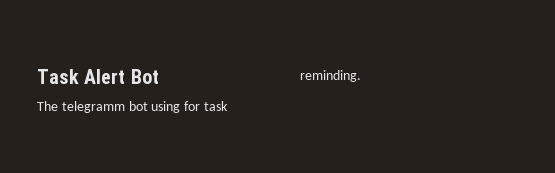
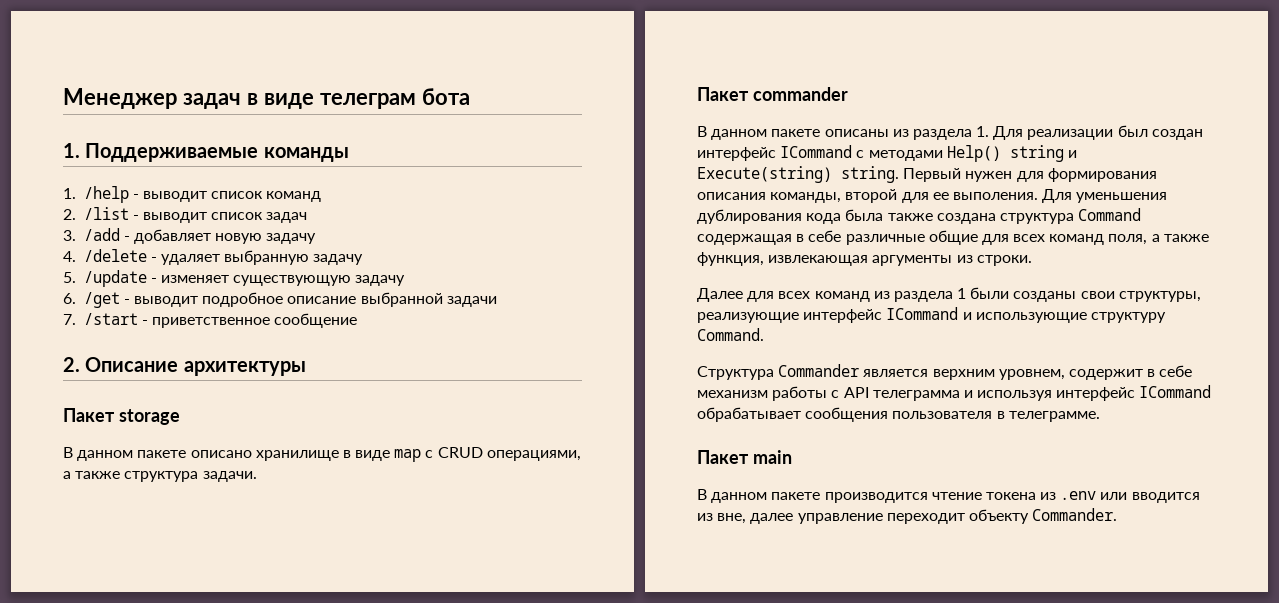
- Task Alert Bot
- The telegramm bot using for task reminding.
+ Менеджер задач в виде телеграм бота
+ 1. Поддерживаемые команды
+ 1. /help - выводит список команд
+ 2. /list - выводит список задач
+ 3. /add - добавляет новую задачу
+ 4. /delete - удаляет выбранную задачу
+ 5. /update - изменяет существующую задачу
+ 6. /get - выводит подробное описание выбранной задачи
+ 7. /start - приветственное сообщение
+ 2. Описание архитектуры
+ Пакет storage
+ В данном пакете описано хранилище в виде map с CRUD операциями, а также структура задачи.
+ Пакет commander
+ В данном пакете описаны из раздела 1. Для реализации был создан интерфейс ICommand с методами Help() string и Execute(string) string. Первый нужен для формирования описания команды, второй для ее выполения. Для уменьшения дублирования кода была также создана структура Command содержащая в себе различные общие для всех команд поля, а также функция, извлекающая аргументы из строки.
+ Далее для всех команд из раздела 1 были созданы свои структуры, реализующие интерфейс ICommand и использующие структуру Command.
+ Структура Commander является верхним уровнем, содержит в себе механизм работы с API телеграмма и используя интерфейс ICommand обрабатывает сообщения пользователя в телеграмме.
+ Пакет main
+ В данном пакете производится чтение токена из .env или вводится из вне, далее управление переходит объекту Commander.

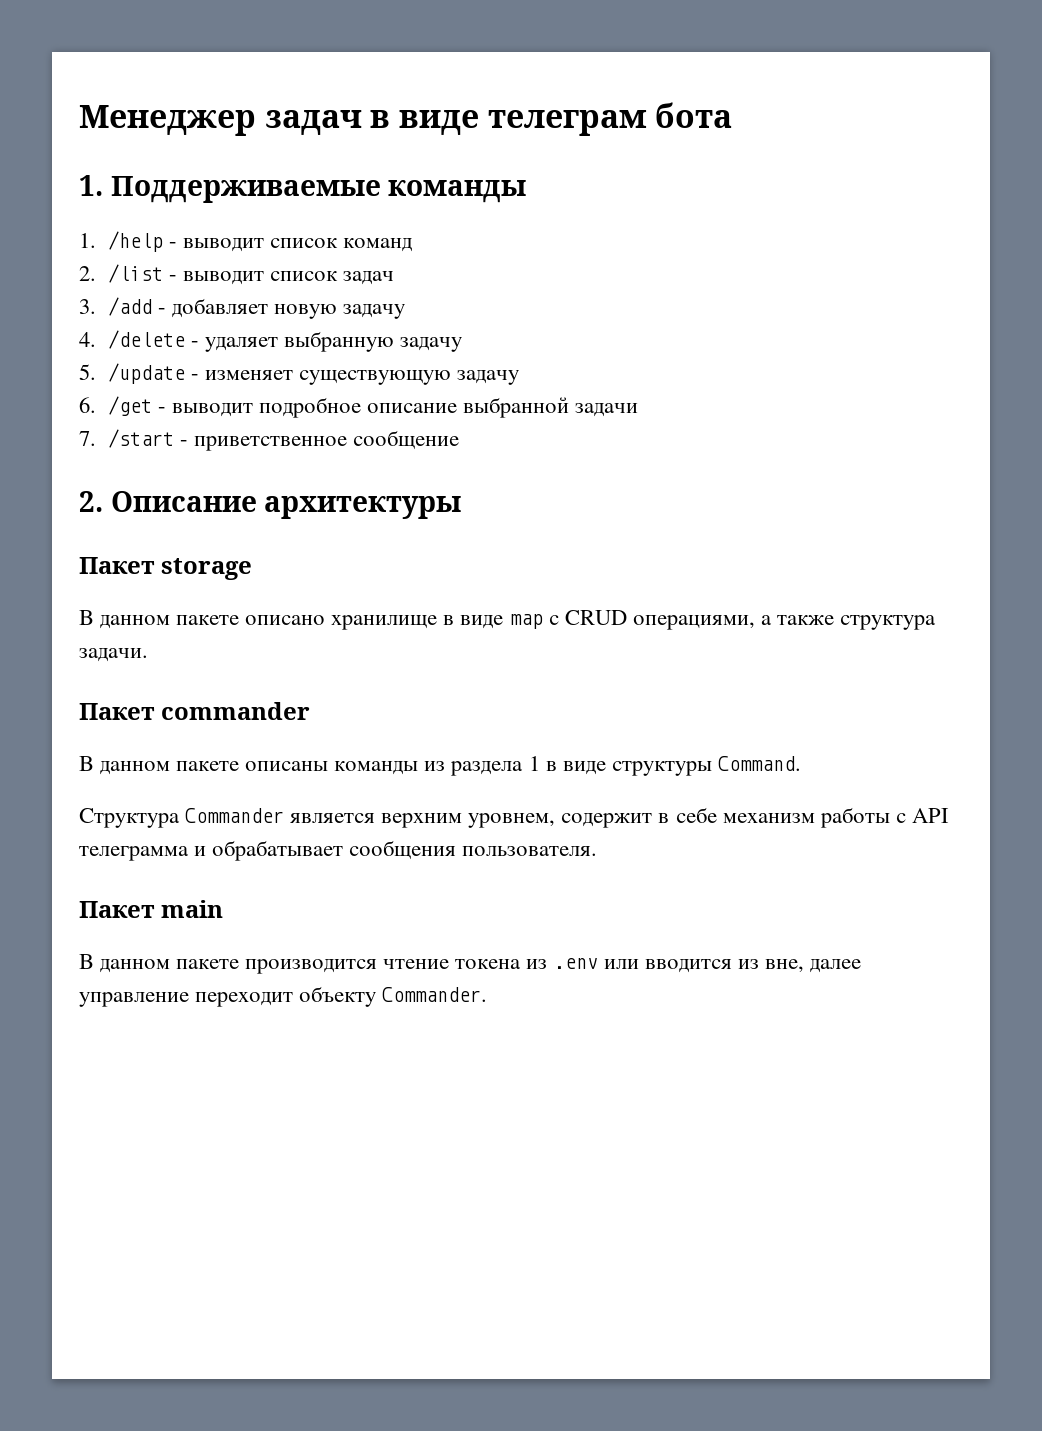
- В данном пакете описаны из раздела 1. Для реализации был создан интерфейс ICommand с методами Help() string и Execute(string) string. Первый нужен для формирования описания команды, второй для ее выполения. Для уменьшения дублирования кода была также создана структура Command содержащая в себе различные общие для всех команд поля, а также функция, извлекающая аргументы из строки.
- Далее для всех команд из раздела 1 были созданы свои структуры, реализующие интерфейс ICommand и использующие структуру Command.
+ В данном пакете описаны команды из раздела 1 в виде структуры Command.
- Структура Commander является верхним уровнем, содержит в себе механизм работы с API телеграмма и используя интерфейс ICommand обрабатывает сообщения пользователя в телеграмме.
+ Структура Commander является верхним уровнем, содержит в себе механизм работы с API телеграмма и обрабатывает сообщения пользователя.

